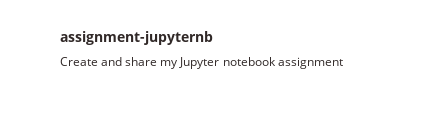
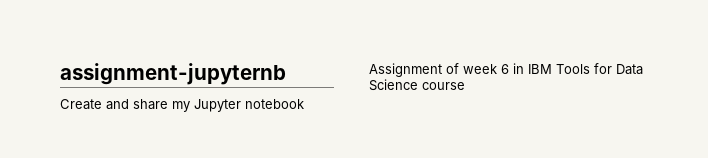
- Create and share my Jupyter notebook assignment
+ Create and share my Jupyter notebook Assignment of week 6 in IBM Tools for Data Science course

